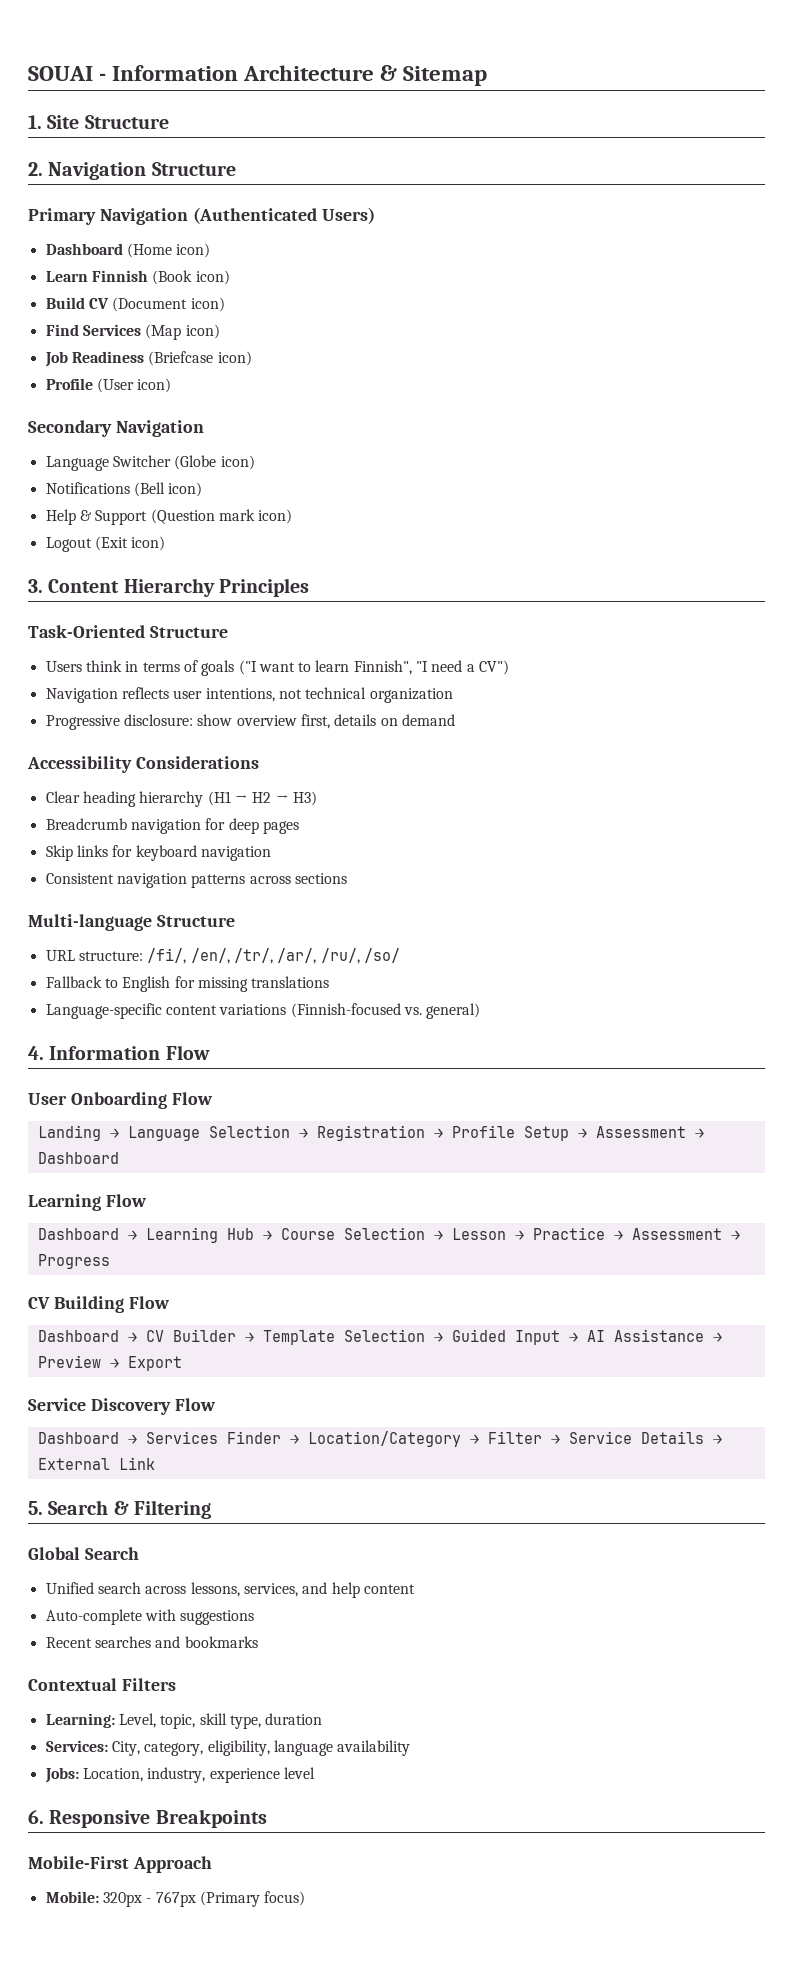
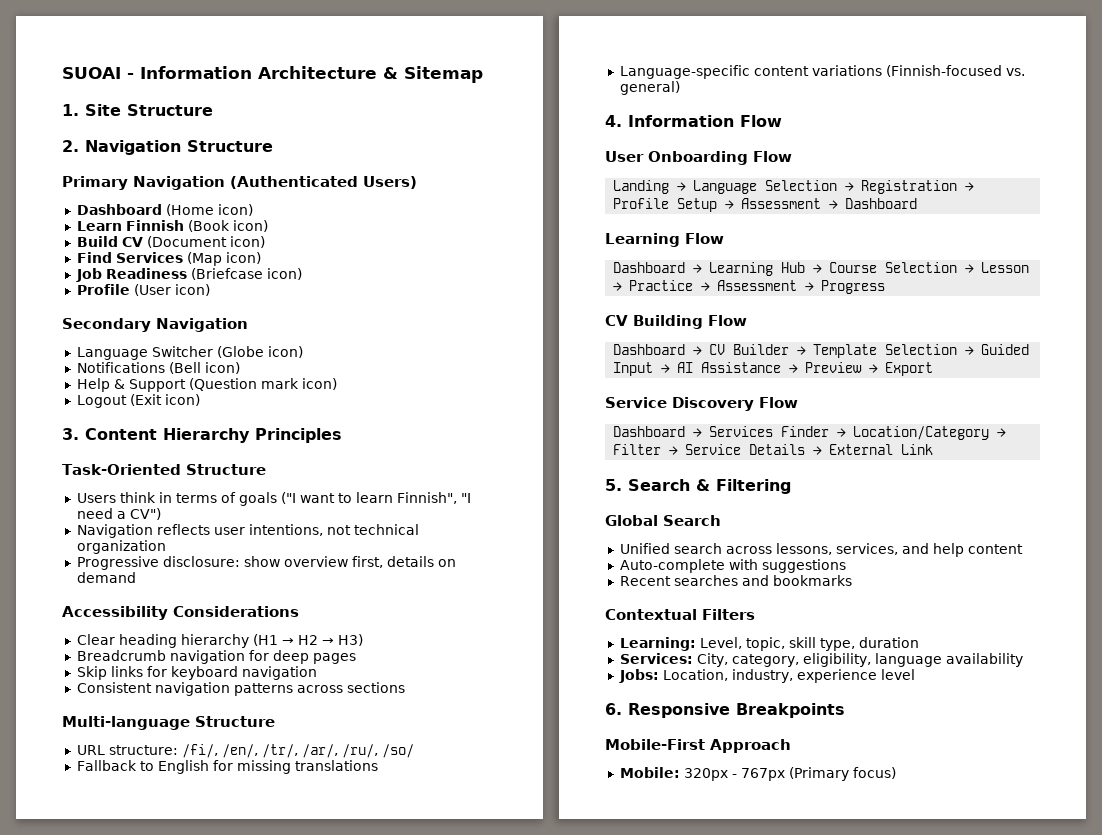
- SOUAI - Information Architecture & Sitemap
+ SUOAI - Information Architecture & Sitemap

